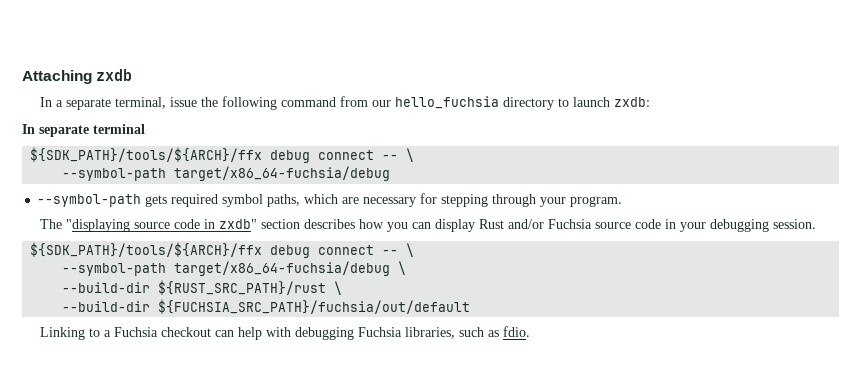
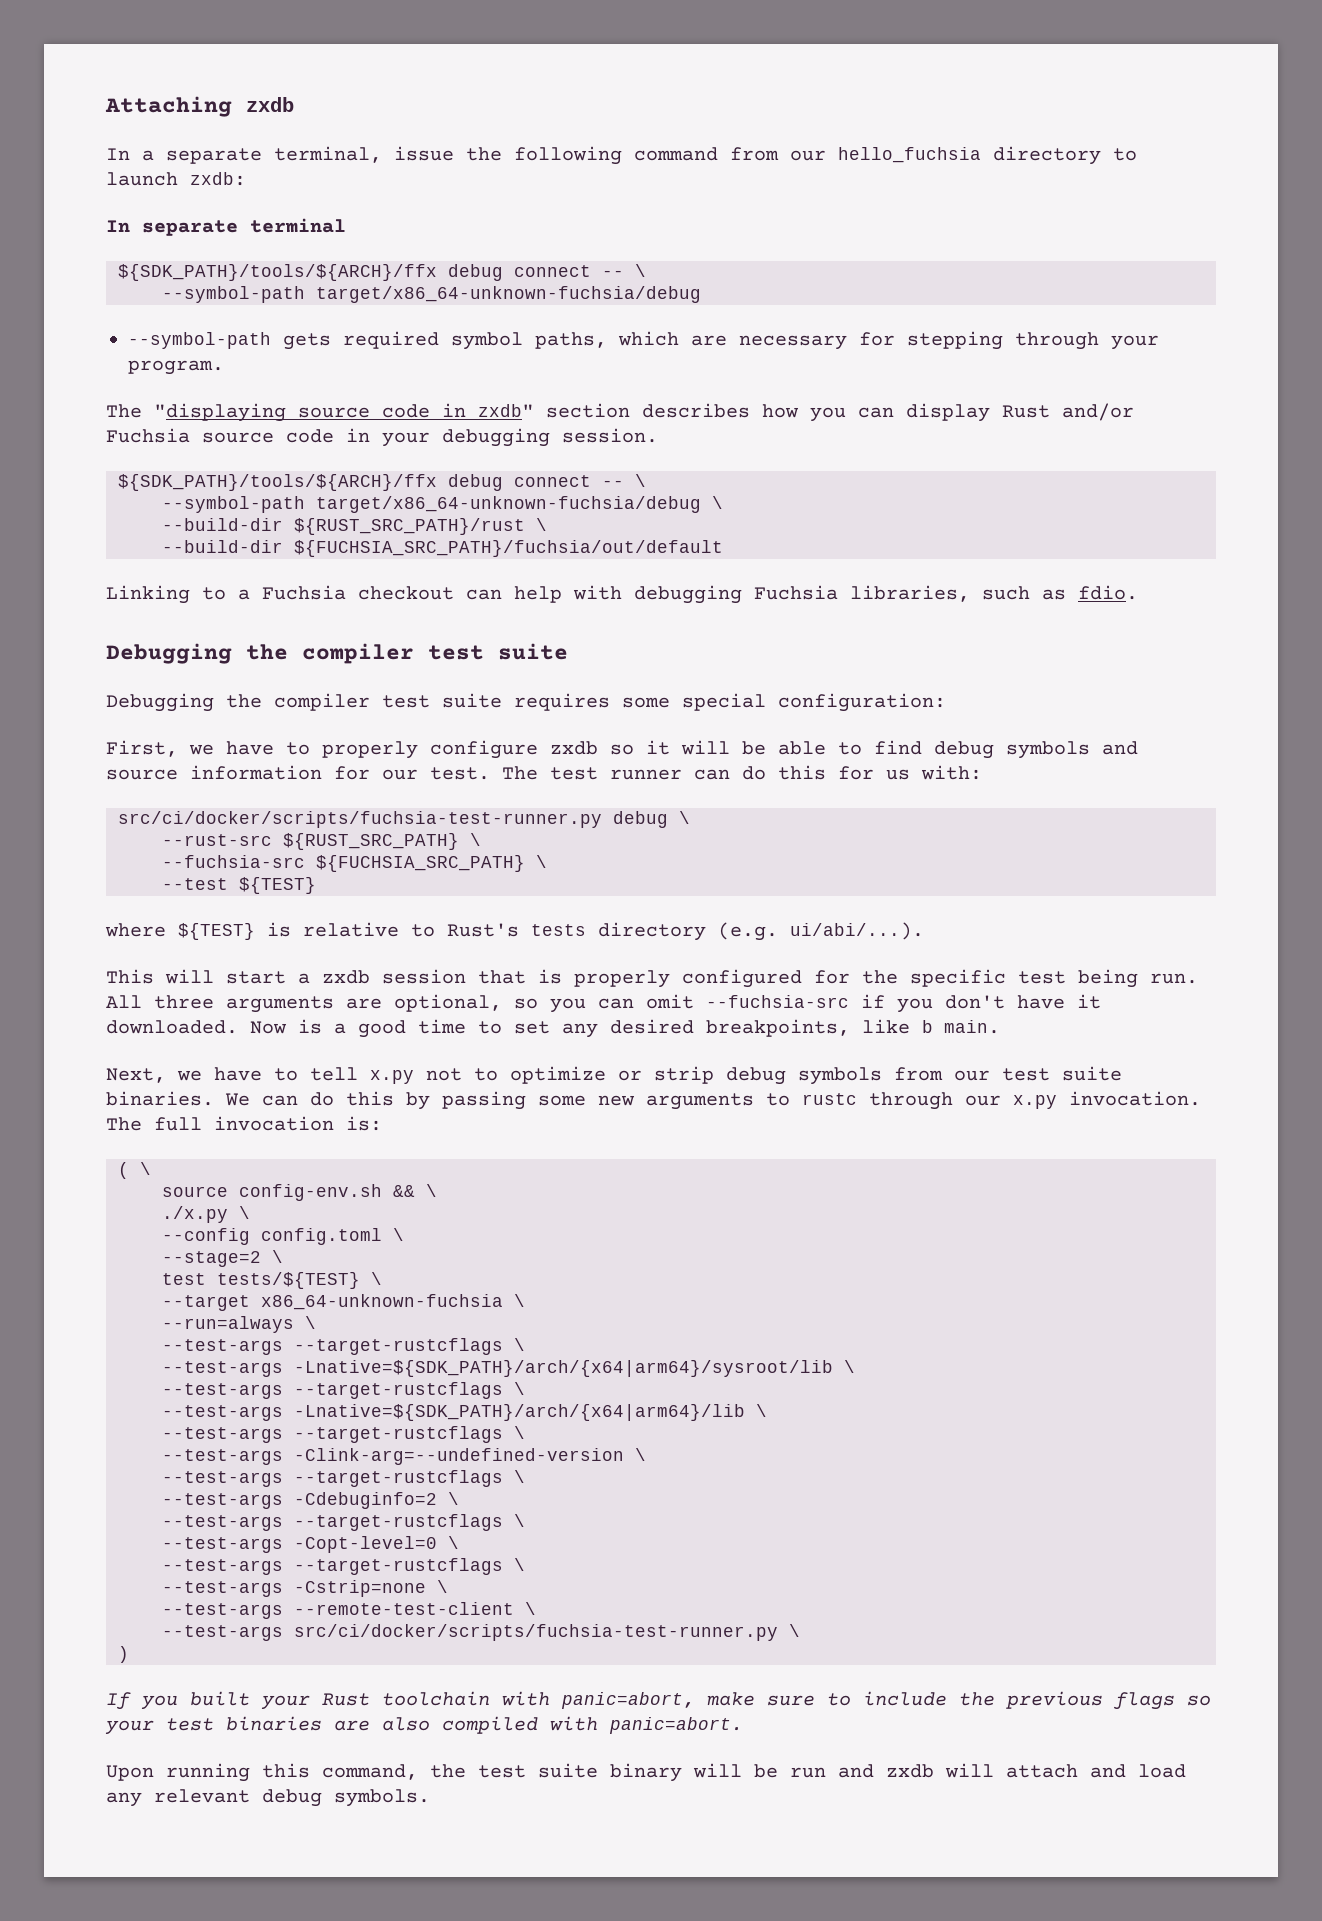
  In separate terminal
  ${SDK_PATH}/tools/${ARCH}/ffx debug connect -- \
- --symbol-path target/x86_64-fuchsia/debug
+ --symbol-path target/x86_64-unknown-fuchsia/debug
- --symbol-path target/x86_64-fuchsia/debug \
+ --symbol-path target/x86_64-unknown-fuchsia/debug \
  Linking to a Fuchsia checkout can help with debugging Fuchsia libraries, such as fdio.
+ Debugging the compiler test suite
+ Debugging the compiler test suite requires some special configuration:
+ First, we have to properly configure zxdb so it will be able to find debug symbols and source information for our test. The test runner can do this for us with:
+ src/ci/docker/scripts/fuchsia-test-runner.py debug \
+ --rust-src ${RUST_SRC_PATH} \
+ --fuchsia-src ${FUCHSIA_SRC_PATH} \
+ --test ${TEST}
+ where ${TEST} is relative to Rust's tests directory (e.g. ui/abi/...).
+ This will start a zxdb session that is properly configured for the specific test being run. All three arguments are optional, so you can omit --fuchsia-src if you don't have it downloaded. Now is a good time to set any desired breakpoints, like b main.
+ Next, we have to tell x.py not to optimize or strip debug symbols from our test suite binaries. We can do this by passing some new arguments to rustc through our x.py invocation. The full invocation is:
+ ( \
+ source config-env.sh && \
+ ./x.py \
+ --config config.toml \
+ --stage=2 \
+ test tests/${TEST} \
+ --target x86_64-unknown-fuchsia \
+ --run=always \
+ --test-args --target-rustcflags \
+ --test-args -Lnative=${SDK_PATH}/arch/{x64|arm64}/sysroot/lib \
+ --test-args --target-rustcflags \
+ --test-args -Lnative=${SDK_PATH}/arch/{x64|arm64}/lib \
+ --test-args --target-rustcflags \
+ --test-args -Clink-arg=--undefined-version \
+ --test-args --target-rustcflags \
+ --test-args -Cdebuginfo=2 \
+ --test-args --target-rustcflags \
+ --test-args -Copt-level=0 \
+ --test-args --target-rustcflags \
+ --test-args -Cstrip=none \
+ --test-args --remote-test-client \
+ --test-args src/ci/docker/scripts/fuchsia-test-runner.py \
+ )
+ If you built your Rust toolchain with panic=abort, make sure to include the previous flags so your test binaries are also compiled with panic=abort.
+ Upon running this command, the test suite binary will be run and zxdb will attach and load any relevant debug symbols.

